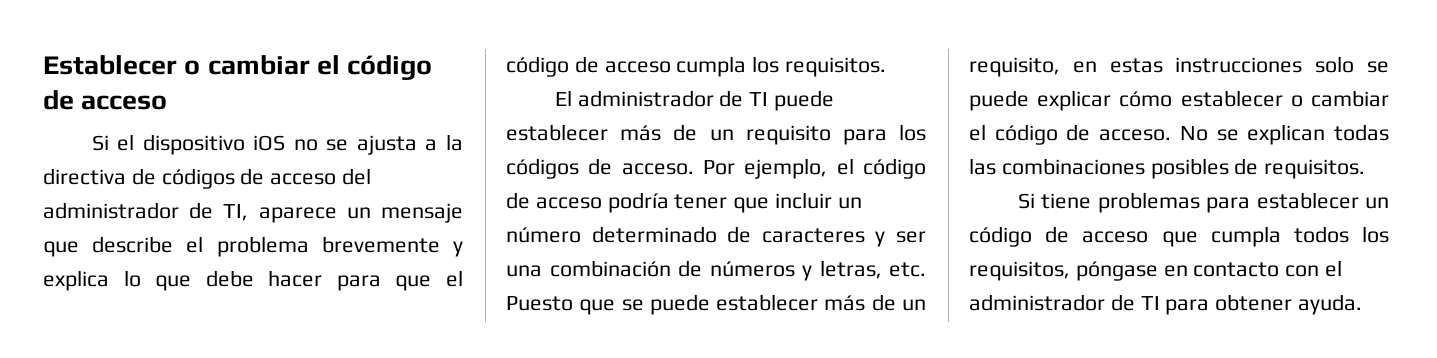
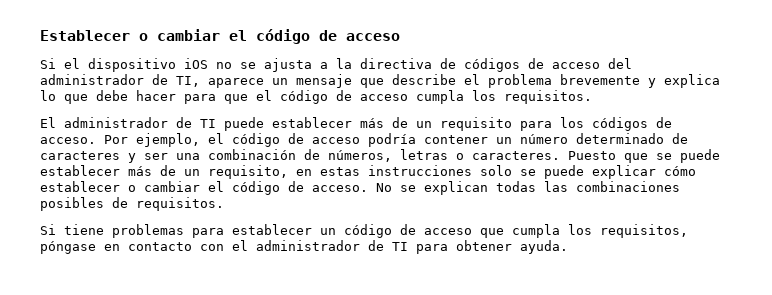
- Por ejemplo, el código de acceso podría tener que incluir un número determinado de caracteres y ser una combinación de números y letras, etc. Puesto que se puede establecer más de un requisito, en estas instrucciones solo se puede explicar cómo establecer o cambiar el código de acceso.
+ Por ejemplo, el código de acceso podría contener un número determinado de caracteres y ser una combinación de números, letras o caracteres. Puesto que se puede establecer más de un requisito, en estas instrucciones solo se puede explicar cómo establecer o cambiar el código de acceso.
- Si tiene problemas para establecer un código de acceso que cumpla todos los requisitos, póngase en contacto con el administrador de TI para obtener ayuda.
+ Si tiene problemas para establecer un código de acceso que cumpla los requisitos, póngase en contacto con el administrador de TI para obtener ayuda.

